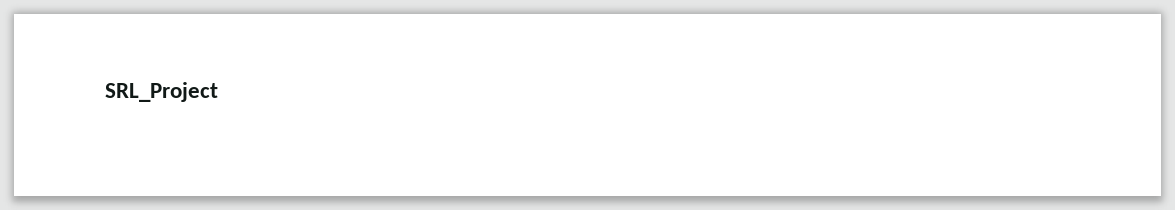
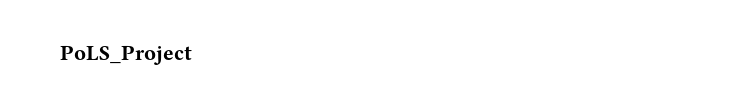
- SRL_Project
+ PoLS_Project

